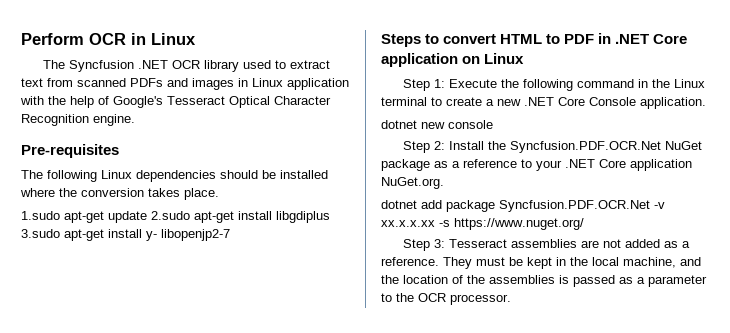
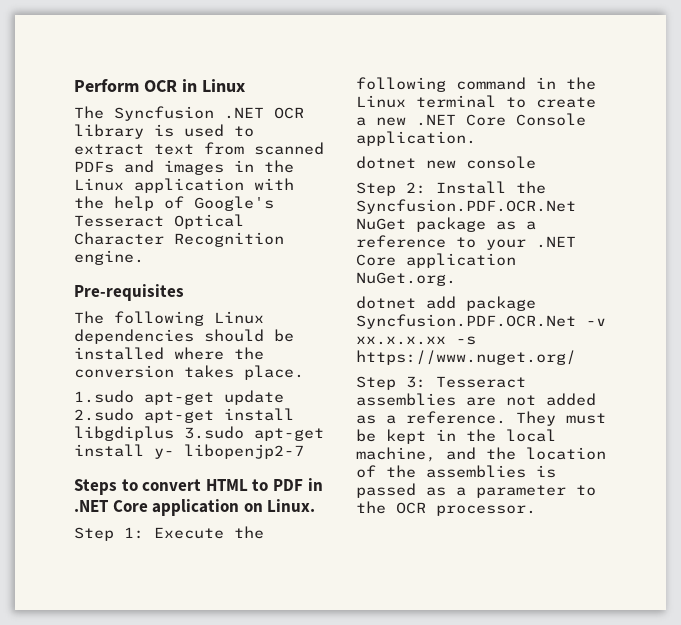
- The Syncfusion .NET OCR library used to extract text from scanned PDFs and images in Linux application with the help of Google's Tesseract Optical Character Recognition engine.
+ The Syncfusion .NET OCR library is used to extract text from scanned PDFs and images in the Linux application with the help of Google's Tesseract Optical Character Recognition engine.
- Steps to convert HTML to PDF in .NET Core application on Linux
+ Steps to convert HTML to PDF in .NET Core application on Linux.

